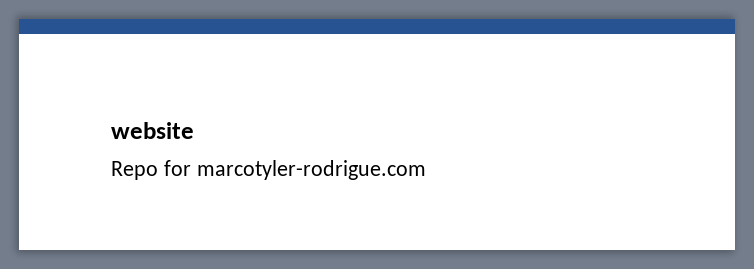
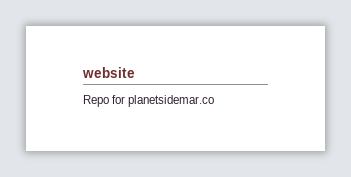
- Repo for marcotyler-rodrigue.com
+ Repo for planetsidemar.co

